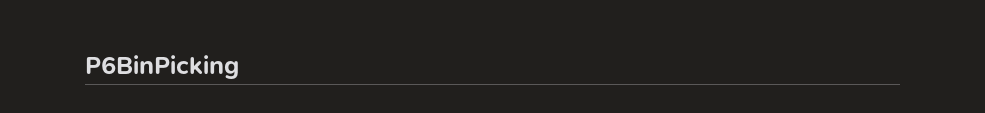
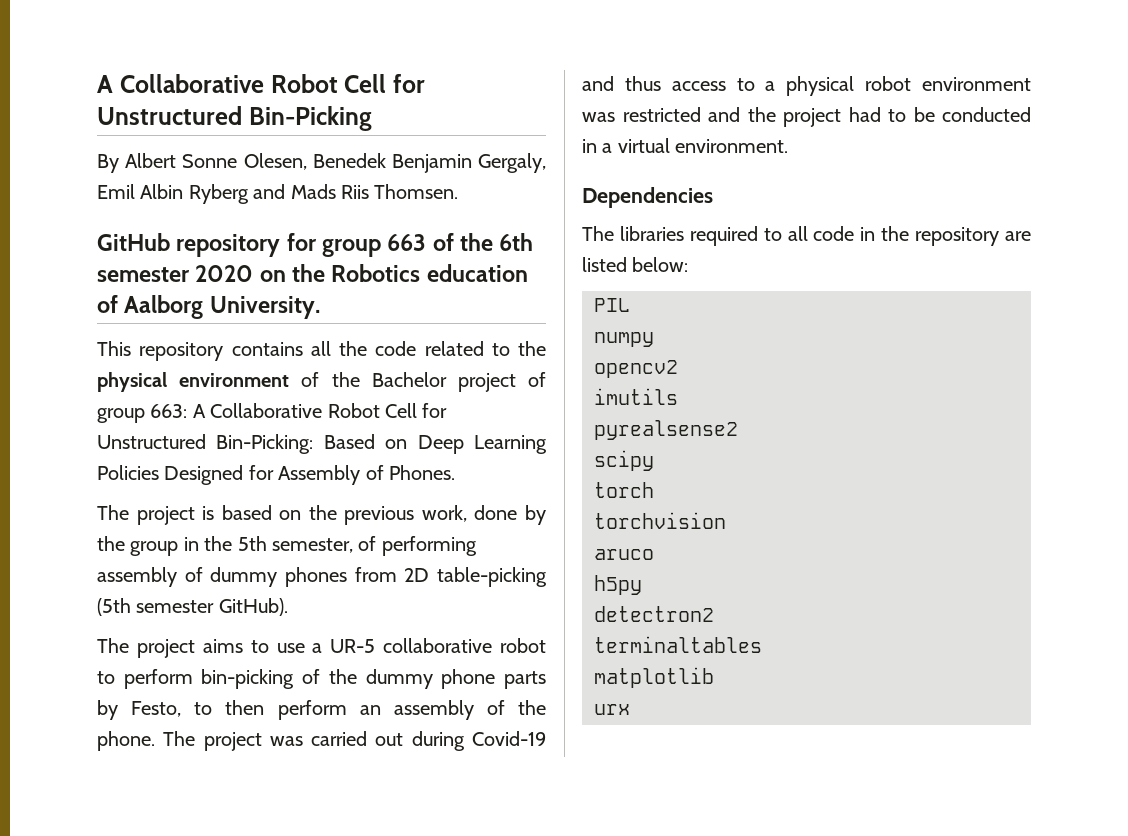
- P6BinPicking
+ A Collaborative Robot Cell for Unstructured Bin-Picking
+ By Albert Sonne Olesen, Benedek Benjamin Gergaly, Emil Albin Ryberg and Mads Riis Thomsen.
+ GitHub repository for group 663 of the 6th semester 2020 on the Robotics education of Aalborg University.
+ This repository contains all the code related to the physical environment of the Bachelor project of group 663: A Collaborative Robot Cell for Unstructured Bin-Picking: Based on Deep Learning Policies Designed for Assembly of Phones.
+ The project is based on the previous work, done by the group in the 5th semester, of performing assembly of dummy phones from 2D table-picking (5th semester GitHub).
+ The project aims to use a UR-5 collaborative robot to perform bin-picking of the dummy phone parts by Festo, to then perform an assembly of the phone. The project was carried out during Covid-19 and thus access to a physical robot environment was restricted and the project had to be conducted in a virtual environment.
+ Dependencies
+ The libraries required to all code in the repository are listed below:
+ PIL
+ numpy
+ opencv2
+ imutils
+ pyrealsense2
+ scipy
+ torch
+ torchvision
+ aruco
+ h5py
+ detectron2
+ terminaltables
+ matplotlib
+ urx

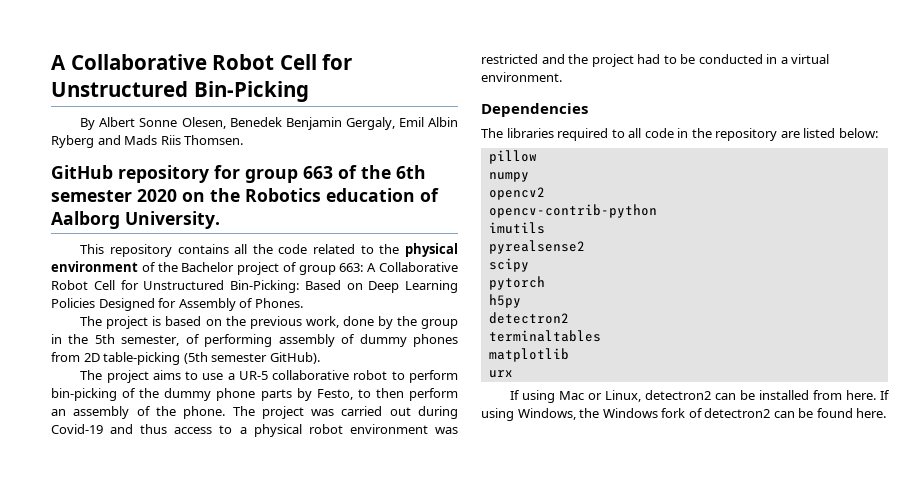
- PIL
+ pillow
+ opencv-contrib-python
- torch
- torchvision
- aruco
+ pytorch
+ If using Mac or Linux, detectron2 can be installed from here. If using Windows, the Windows fork of detectron2 can be found here.

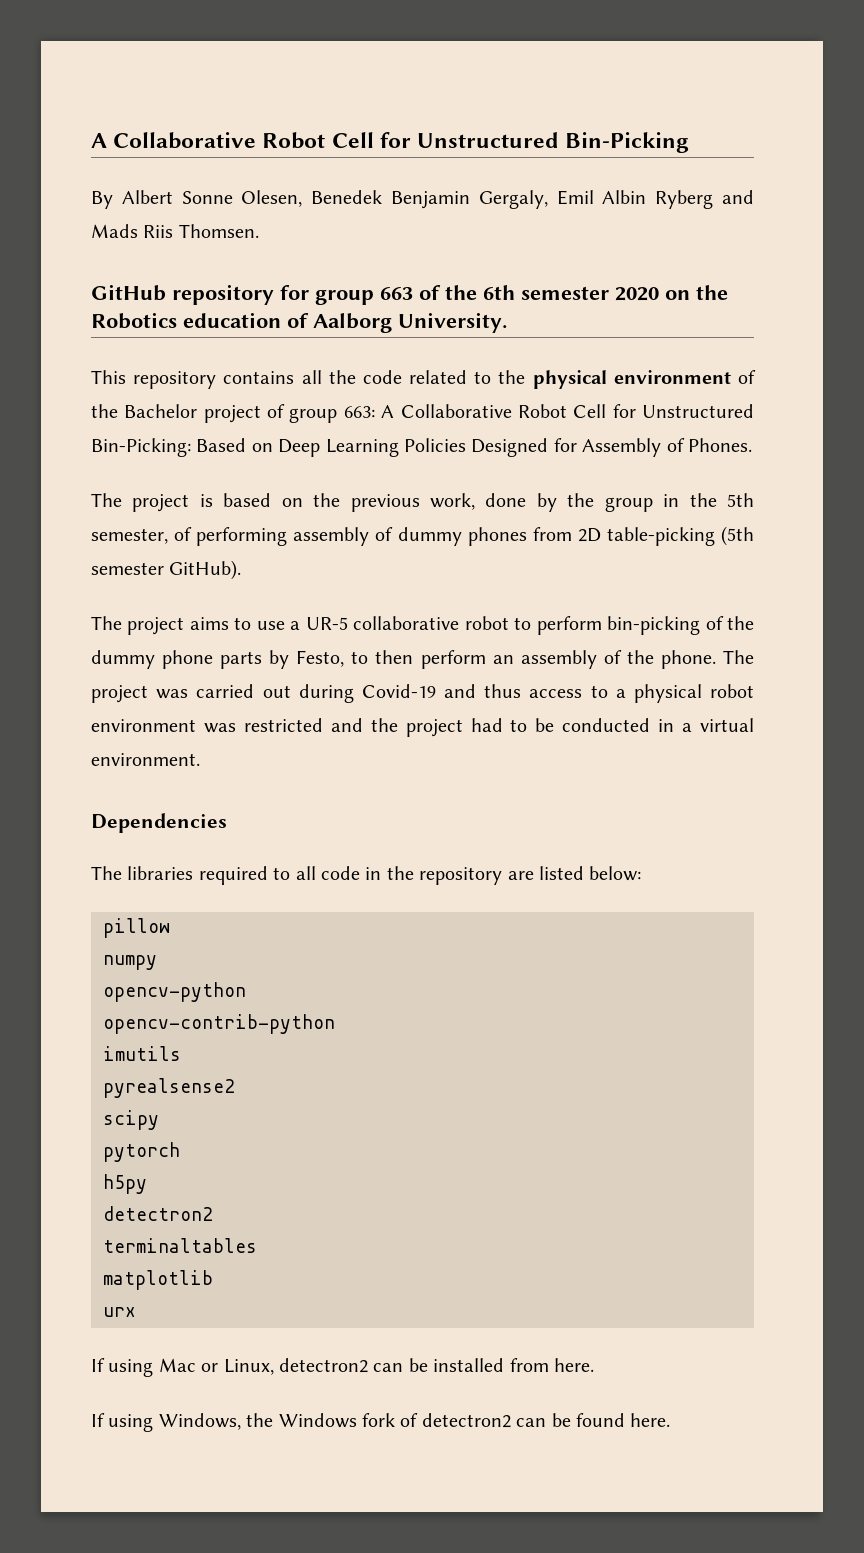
- opencv2
+ opencv-python
- If using Mac or Linux, detectron2 can be installed from here. If using Windows, the Windows fork of detectron2 can be found here.
+ If using Mac or Linux, detectron2 can be installed from here.
+ If using Windows, the Windows fork of detectron2 can be found here.

